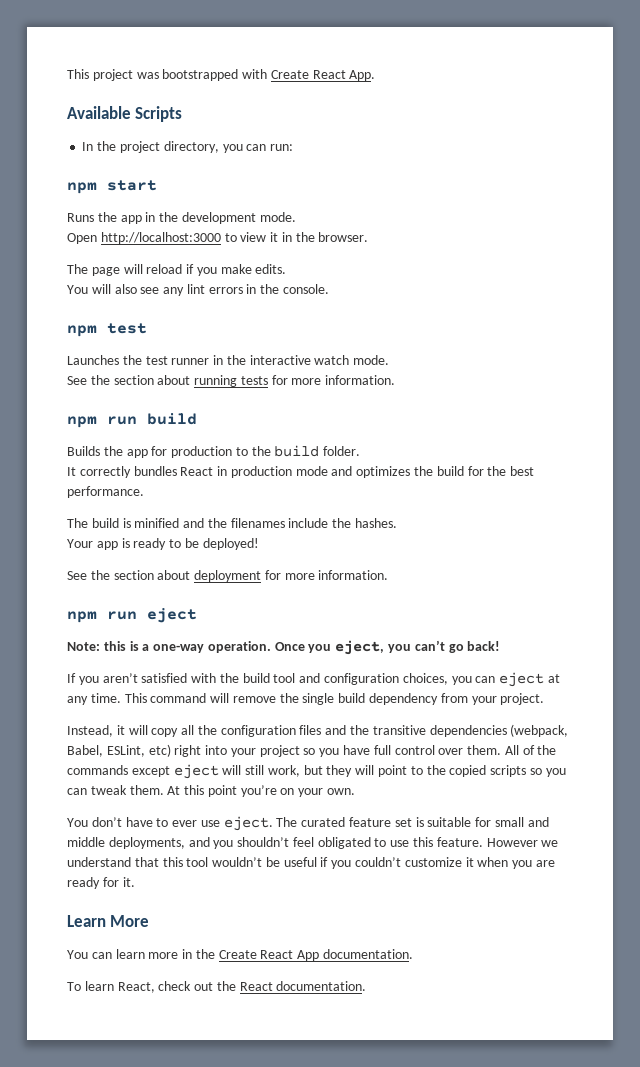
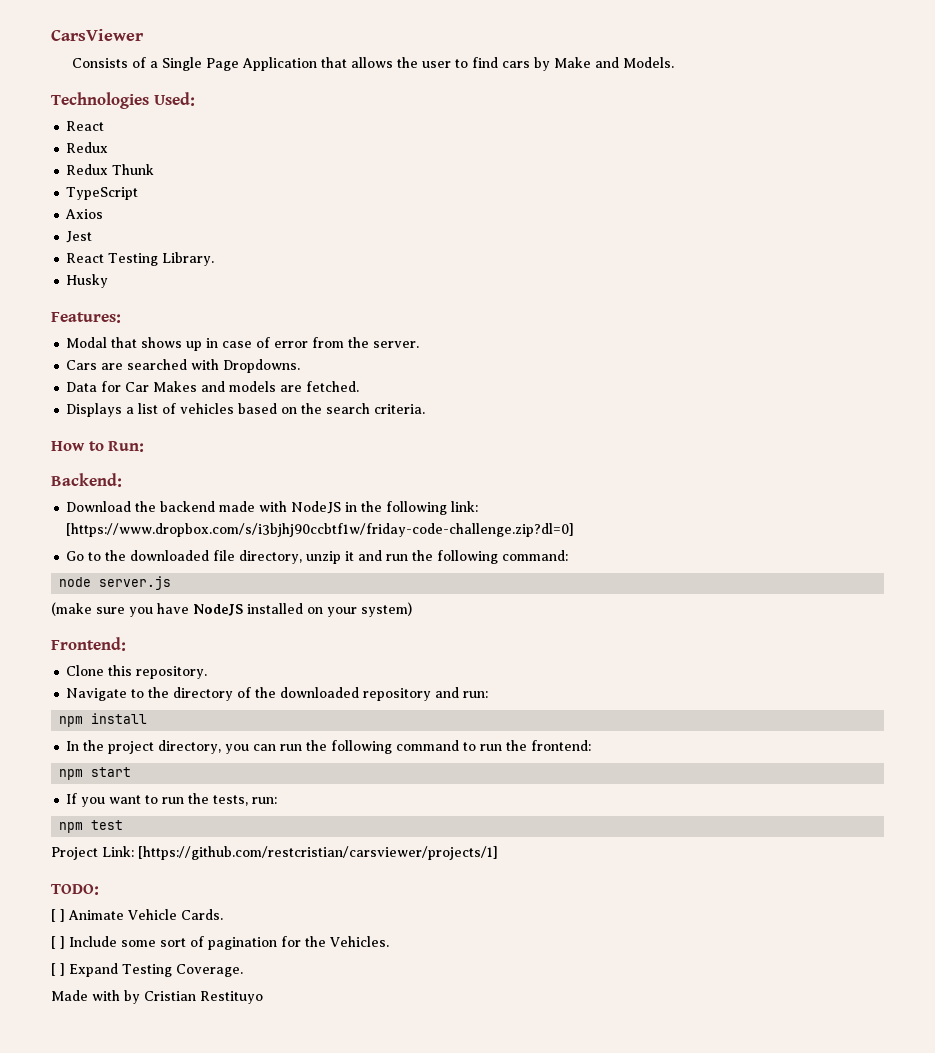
- This project was bootstrapped with Create React App.
- Available Scripts
+ CarsViewer
+ Consists of a Single Page Application that allows the user to find cars by Make and Models.
+ Technologies Used:
+ React
+ Redux
+ Redux Thunk
+ TypeScript
+ Axios
+ Jest
+ React Testing Library.
+ Husky
+ Features:
+ Modal that shows up in case of error from the server.
+ Cars are searched with Dropdowns.
+ Data for Car Makes and models are fetched.
+ Displays a list of vehicles based on the search criteria.
+ How to Run:
+ Backend:
+ Download the backend made with NodeJS in the following link: [https://www.dropbox.com/s/i3bjhj90ccbtf1w/friday-code-challenge.zip?dl=0]
+ Go to the downloaded file directory, unzip it and run the following command:
+ node server.js
+ (make sure you have NodeJS installed on your system)
+ Frontend:
+ Clone this repository.
+ Navigate to the directory of the downloaded repository and run:
+ npm install
- In the project directory, you can run:
+ In the project directory, you can run the following command to run the frontend:
  npm start
- Runs the app in the development mode.
- Open http://localhost:3000 to view it in the browser.
- The page will reload if you make edits.
- You will also see any lint errors in the console.
+ If you want to run the tests, run:
  npm test
- Launches the test runner in the interactive watch mode.
- See the section about running tests for more information.
- npm run build
- Builds the app for production to the build folder.
- It correctly bundles React in production mode and optimizes the build for the best performance.
- The build is minified and the filenames include the hashes.
- Your app is ready to be deployed!
- See the section about deployment for more information.
- npm run eject
- Note: this is a one-way operation. Once you eject, you can’t go back!
- If you aren’t satisfied with the build tool and configuration choices, you can eject at any time. This command will remove the single build dependency from your project.
- Instead, it will copy all the configuration files and the transitive dependencies (webpack, Babel, ESLint, etc) right into your project so you have full control over them. All of the commands except eject will still work, but they will point to the copied scripts so you can tweak them. At this point you’re on your own.
- You don’t have to ever use eject. The curated feature set is suitable for small and middle deployments, and you shouldn’t feel obligated to use this feature. However we understand that this tool wouldn’t be useful if you couldn’t customize it when you are ready for it.
- Learn More
- You can learn more in the Create React App documentation.
- To learn React, check out the React documentation.
+ Project Link: [https://github.com/restcristian/carsviewer/projects/1]
+ TODO:
+ [ ] Animate Vehicle Cards.
+ [ ] Include some sort of pagination for the Vehicles.
+ [ ] Expand Testing Coverage.
+ Made with by Cristian Restituyo

